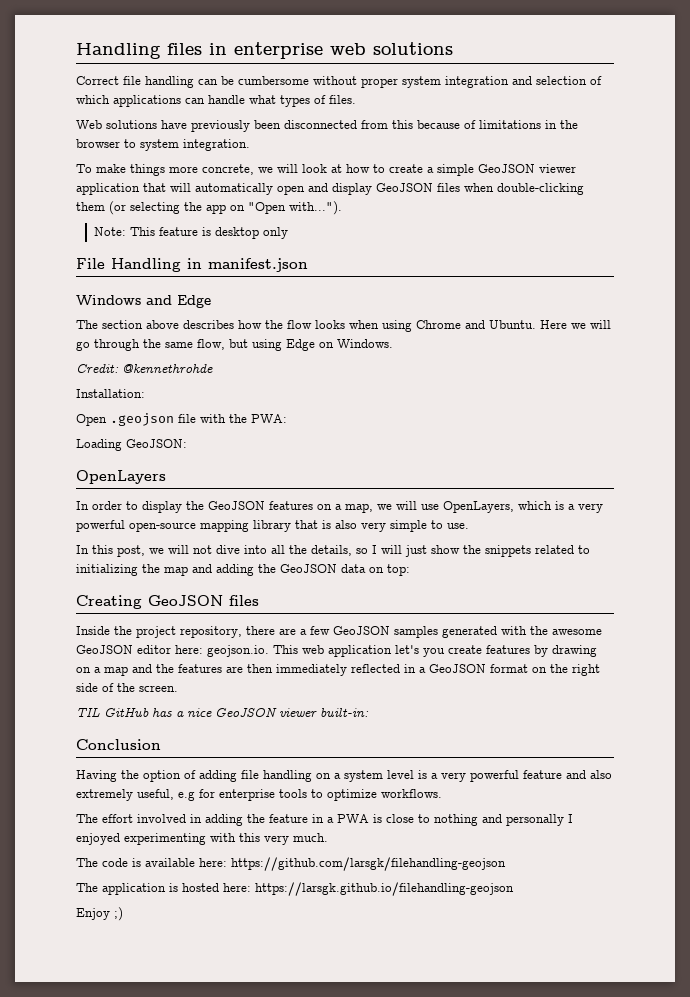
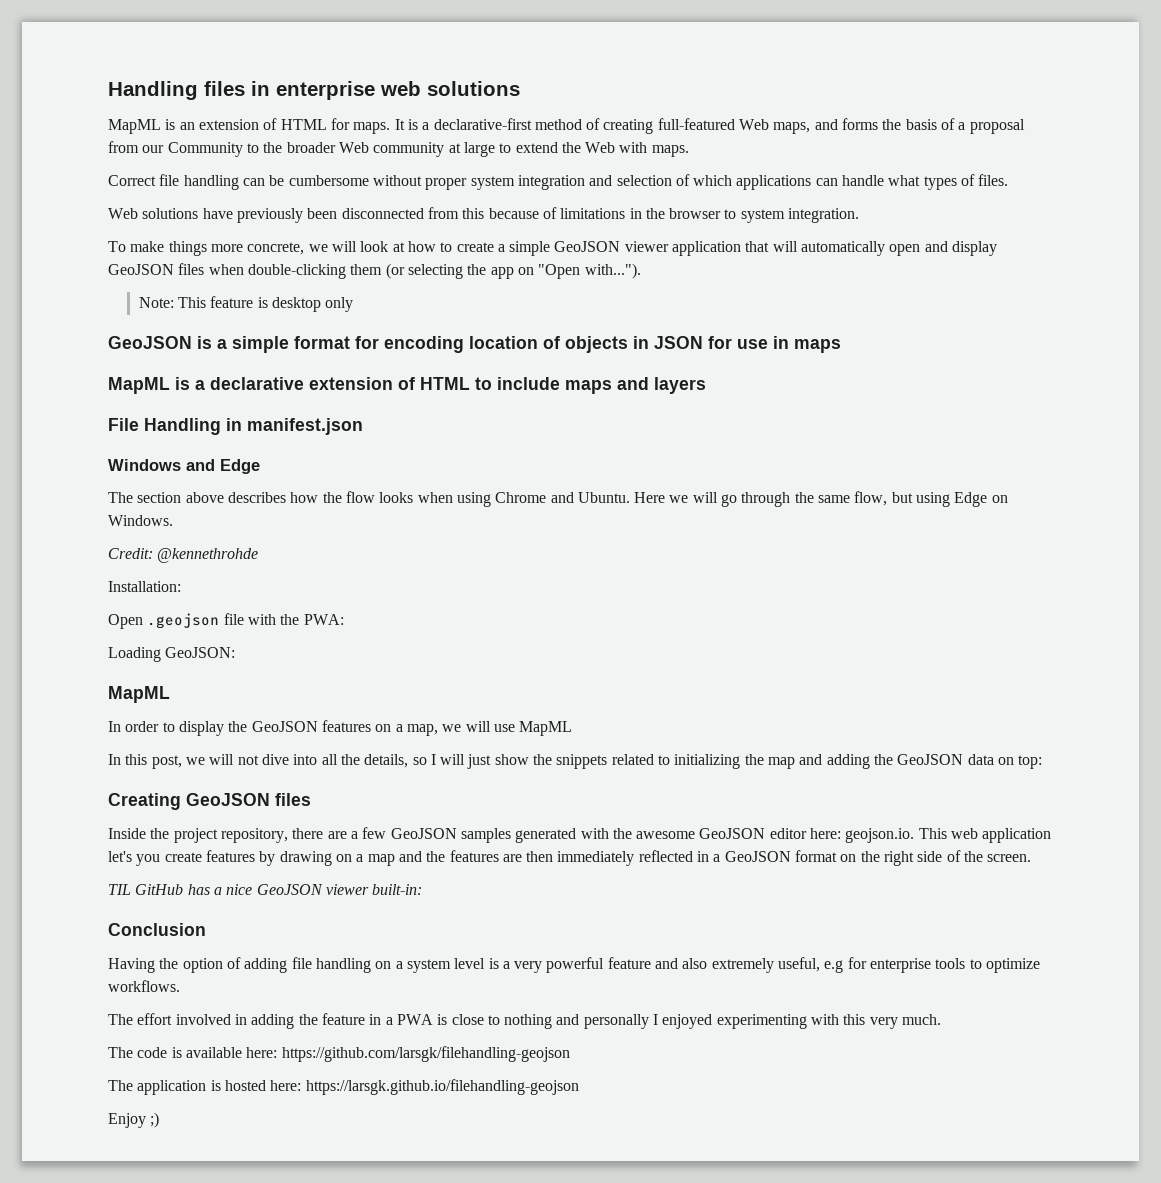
+ MapML is an extension of HTML for maps. It is a declarative-first method of creating full-featured Web maps, and forms the basis of a proposal from our Community to the broader Web community at large to extend the Web with maps.
+ GeoJSON is a simple format for encoding location of objects in JSON for use in maps
+ MapML is a declarative extension of HTML to include maps and layers
  Loading GeoJSON:
- OpenLayers
+ MapML
- In order to display the GeoJSON features on a map, we will use OpenLayers, which is a very powerful open-source mapping library that is also very simple to use.
+ In order to display the GeoJSON features on a map, we will use MapML

